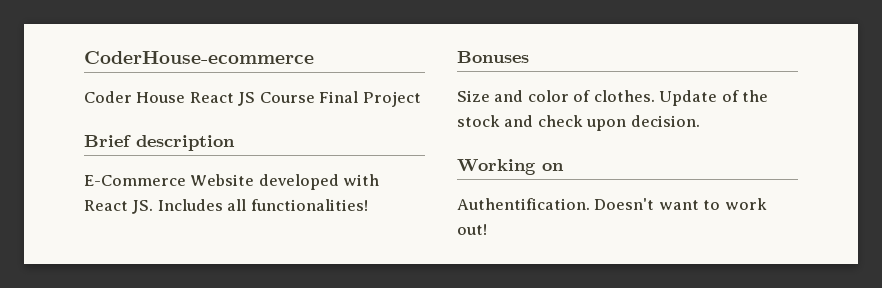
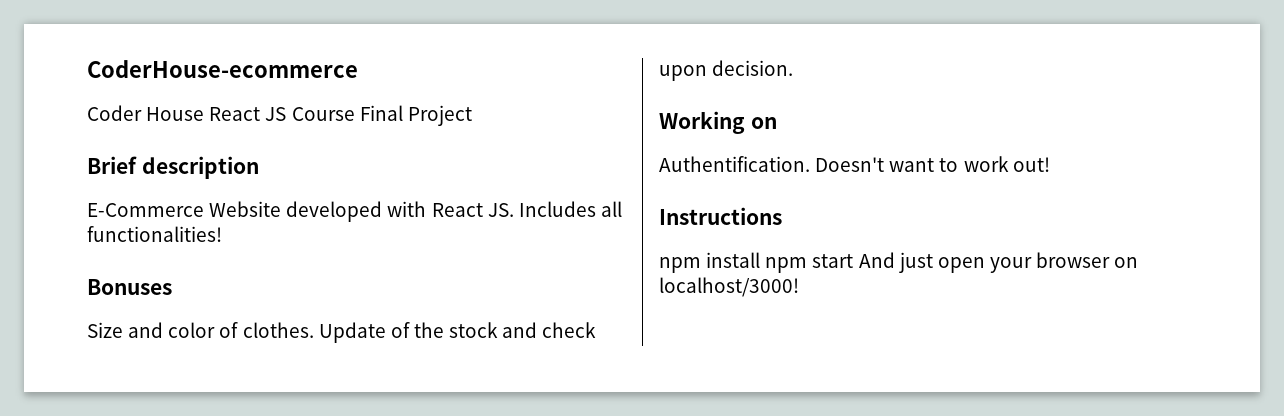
+ Instructions
+ npm install npm start And just open your browser on localhost/3000!

